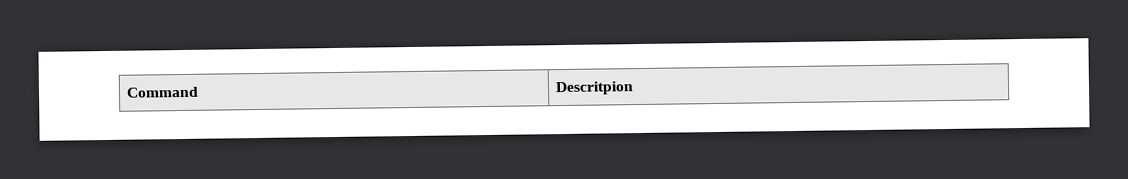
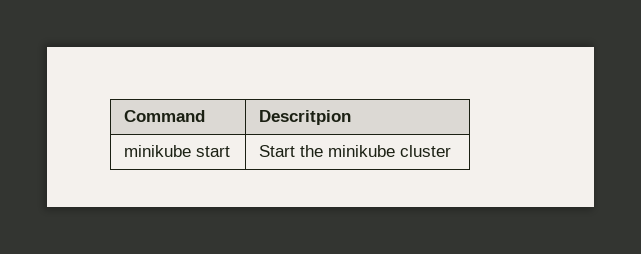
+ minikube start | Start the minikube cluster

